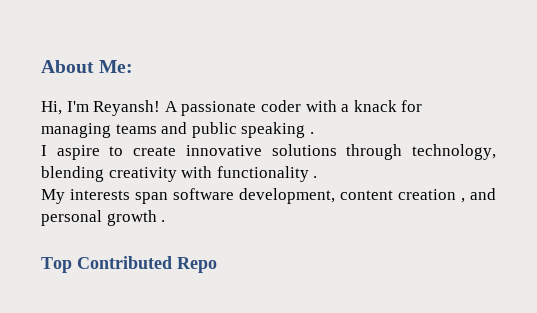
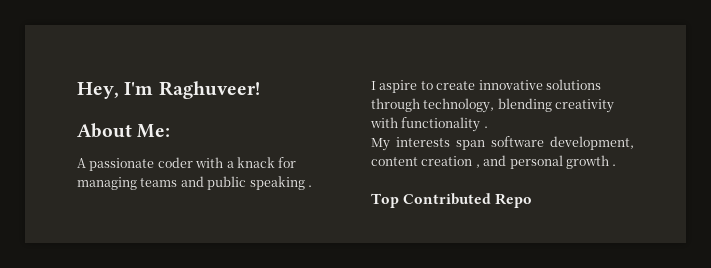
+ Hey, I'm Raghuveer!
- Hi, I'm Reyansh!

